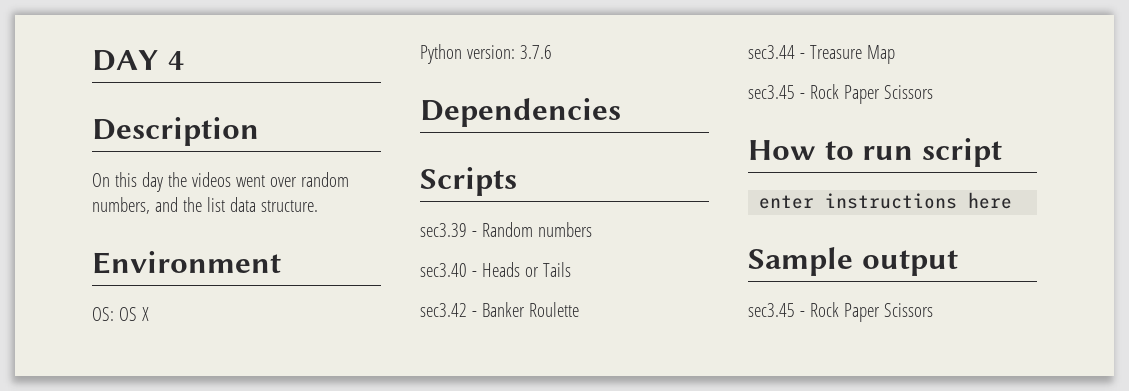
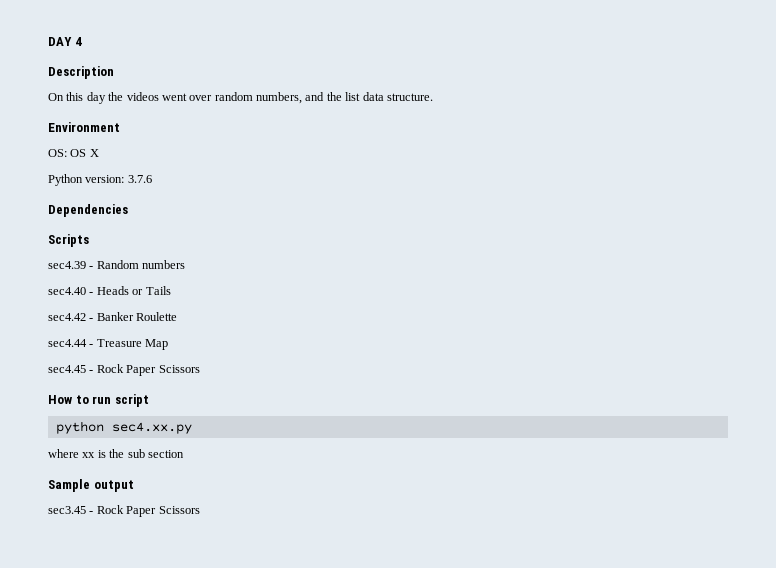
- sec3.39 - Random numbers
+ sec4.39 - Random numbers
- sec3.40 - Heads or Tails
+ sec4.40 - Heads or Tails
- sec3.42 - Banker Roulette
+ sec4.42 - Banker Roulette
- sec3.44 - Treasure Map
- sec3.45 - Rock Paper Scissors
+ sec4.44 - Treasure Map
+ sec4.45 - Rock Paper Scissors
- enter instructions here
+ python sec4.xx.py
+ where xx is the sub section

